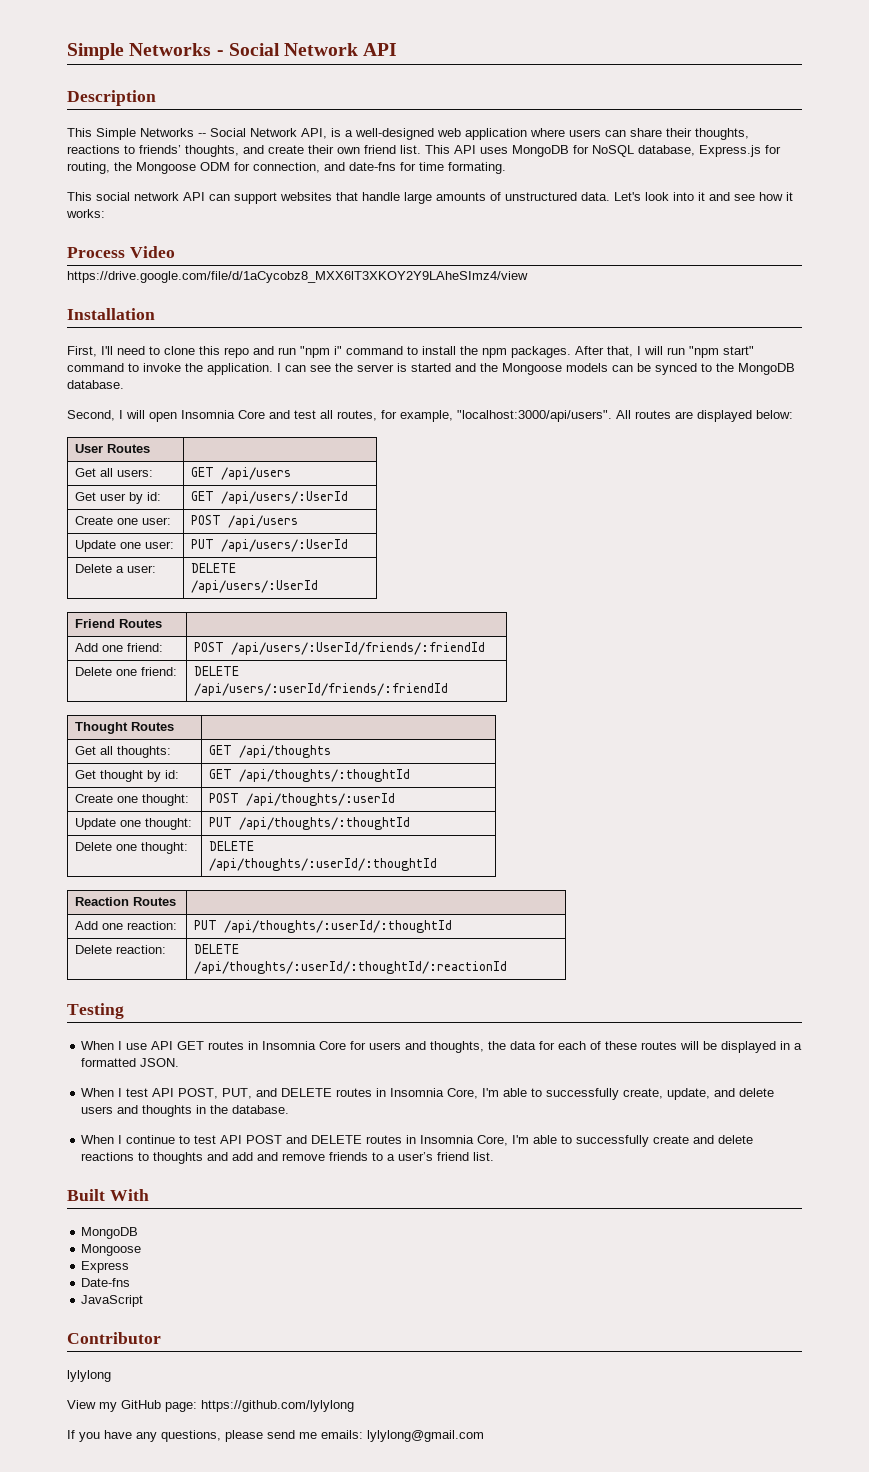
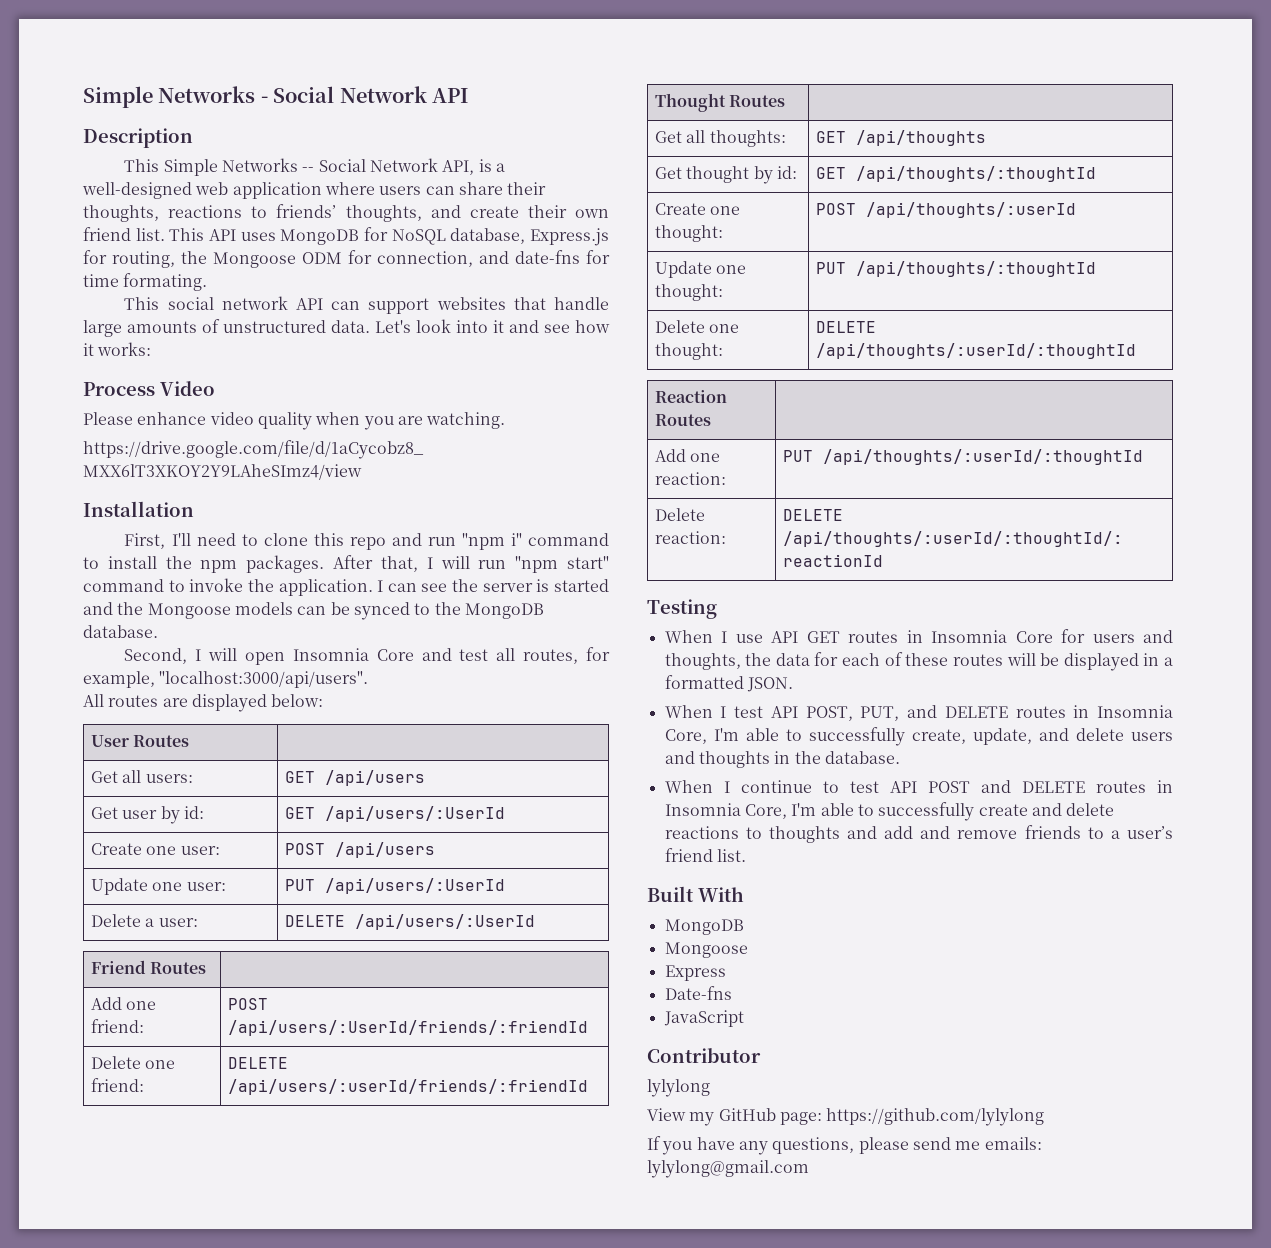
+ Please enhance video quality when you are watching.
- Second, I will open Insomnia Core and test all routes, for example, "localhost:3000/api/users". All routes are displayed below:
+ Second, I will open Insomnia Core and test all routes, for example, "localhost:3000/api/users".
+ All routes are displayed below:

